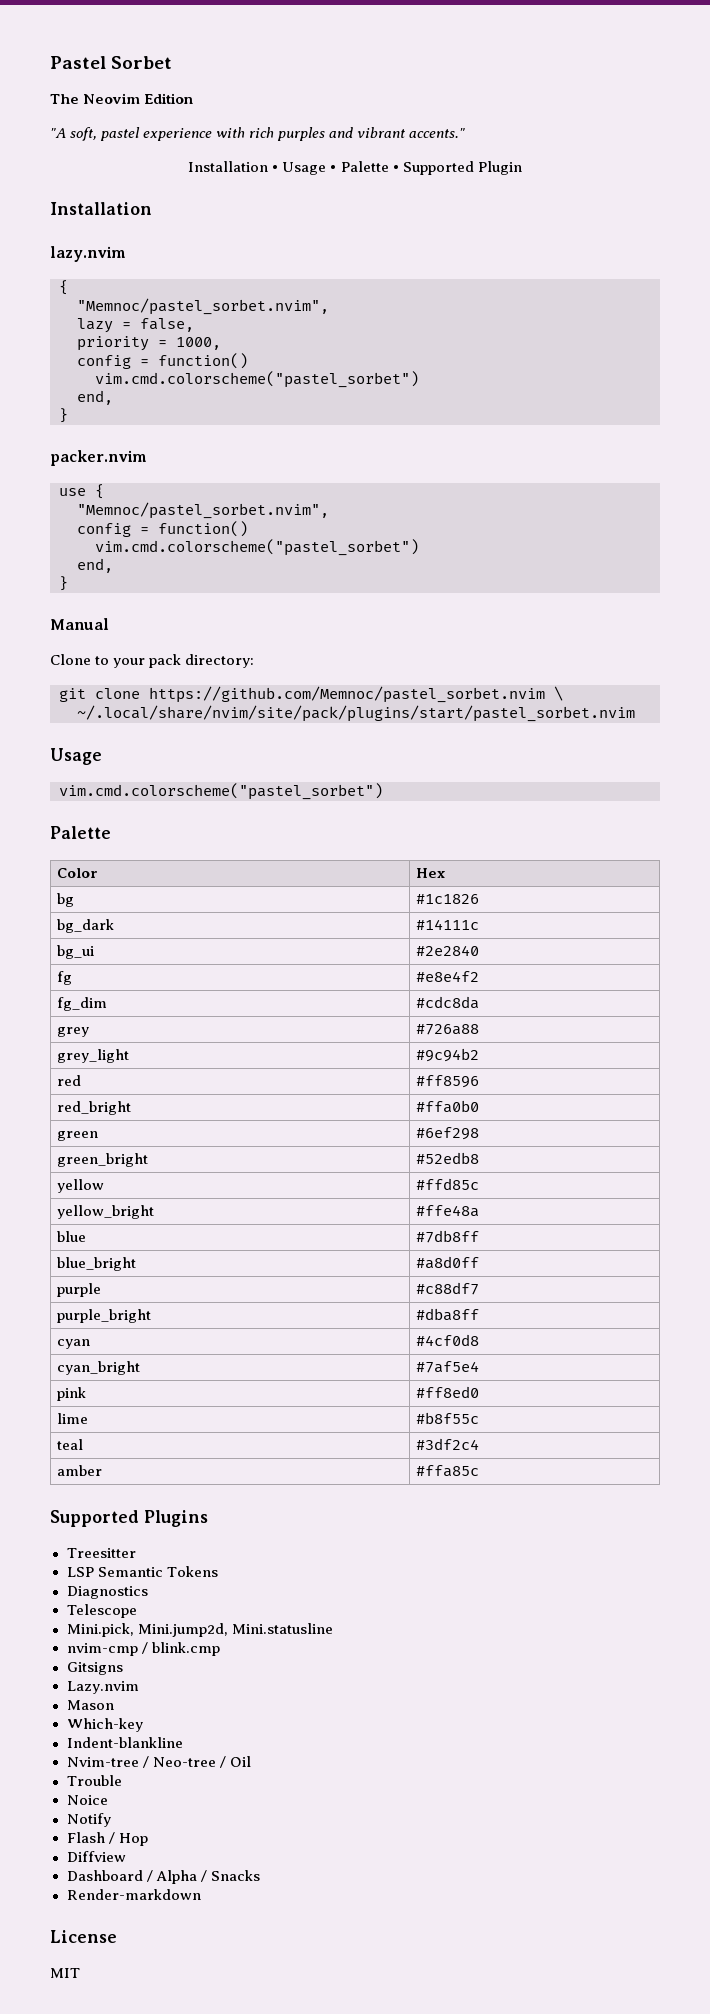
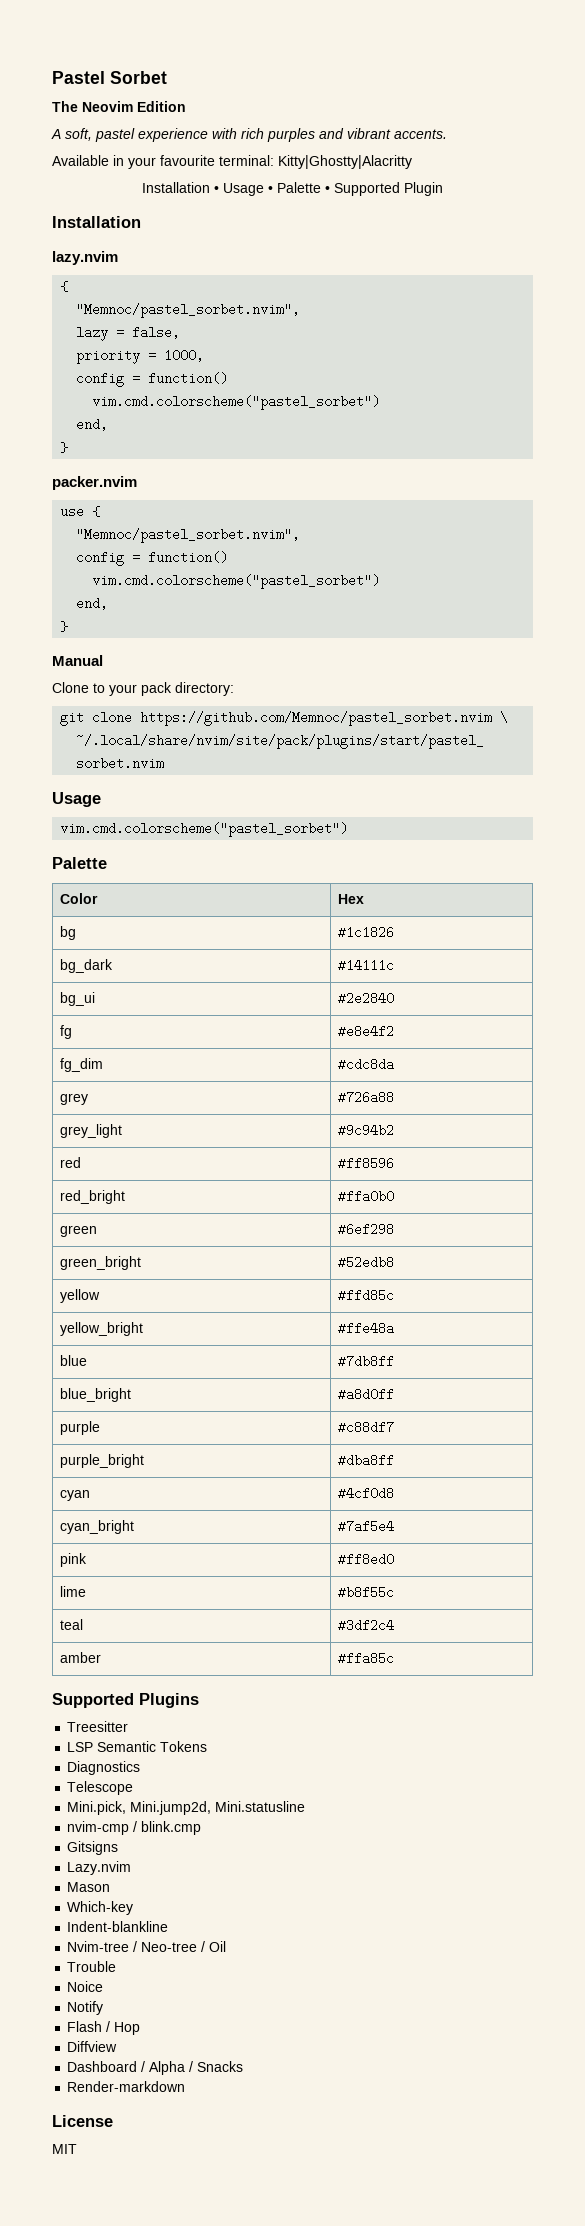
- "A soft, pastel experience with rich purples and vibrant accents."
+ A soft, pastel experience with rich purples and vibrant accents.
+ Available in your favourite terminal: Kitty|Ghostty|Alacritty

